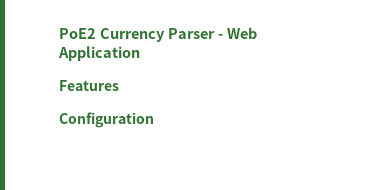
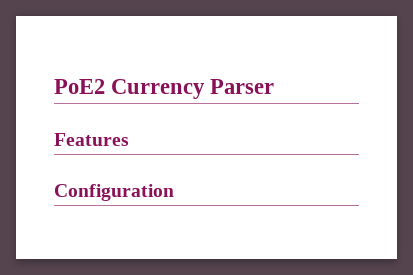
- PoE2 Currency Parser - Web Application
+ PoE2 Currency Parser

